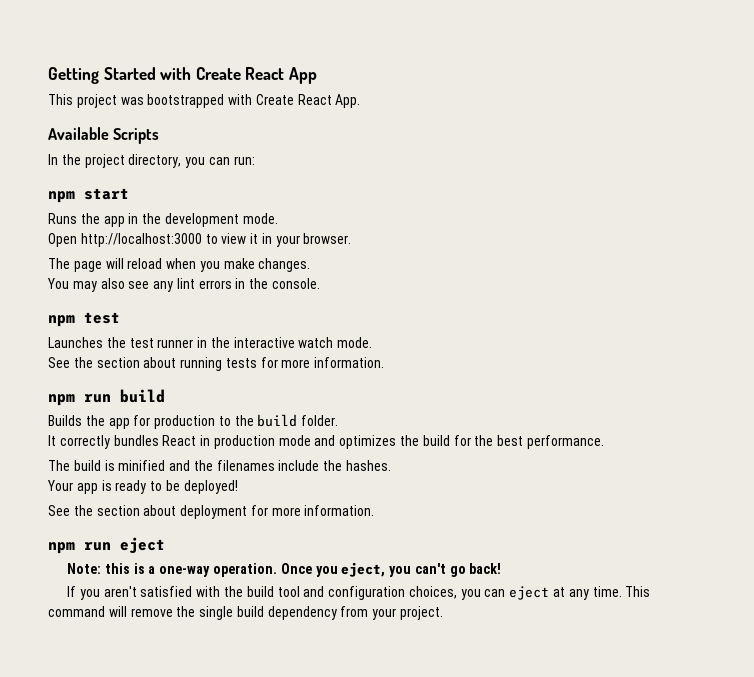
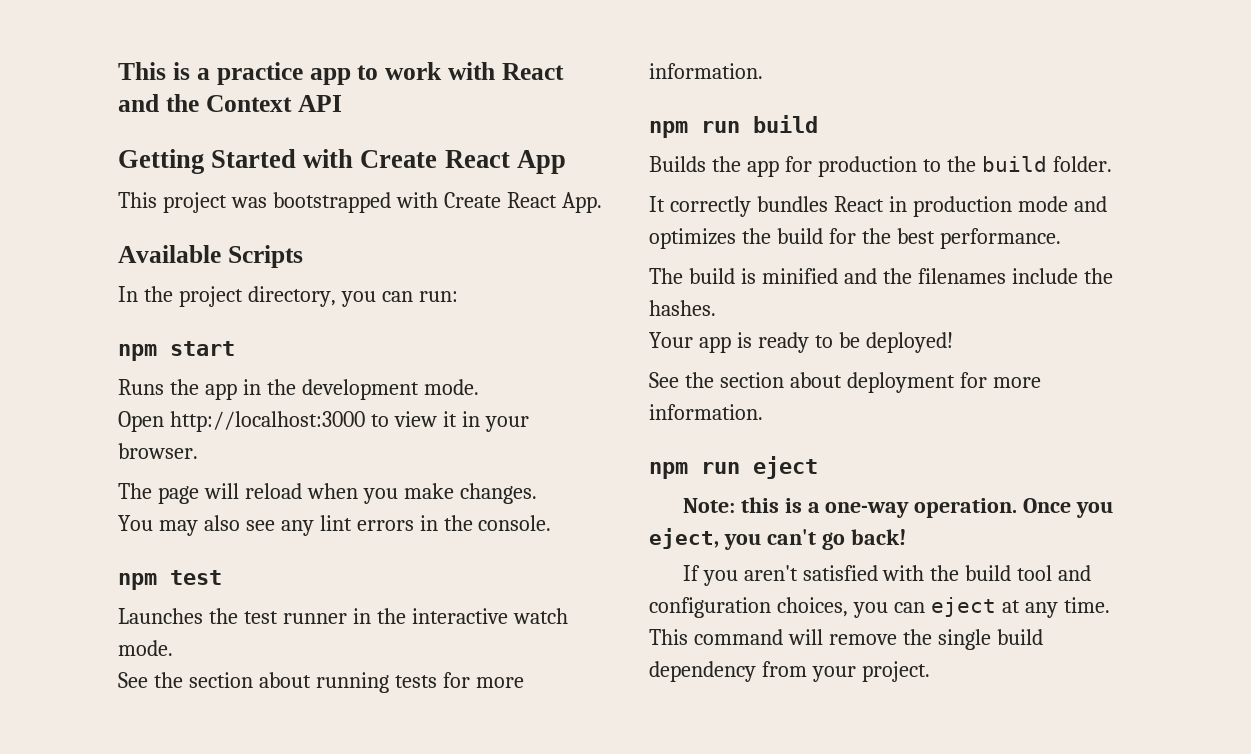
+ This is a practice app to work with React and the Context API

